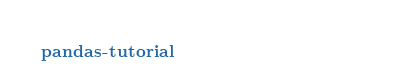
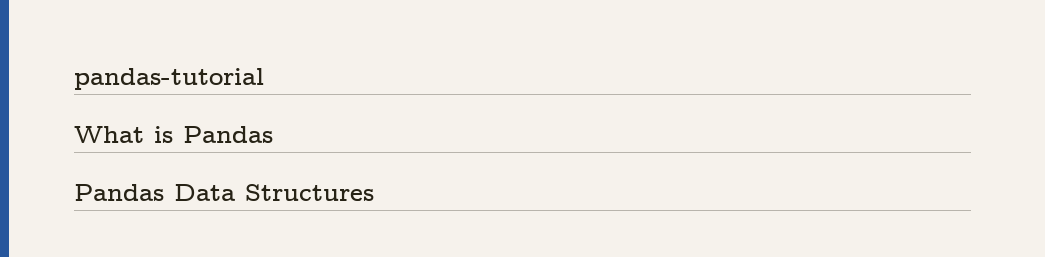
+ What is Pandas
+ Pandas Data Structures

